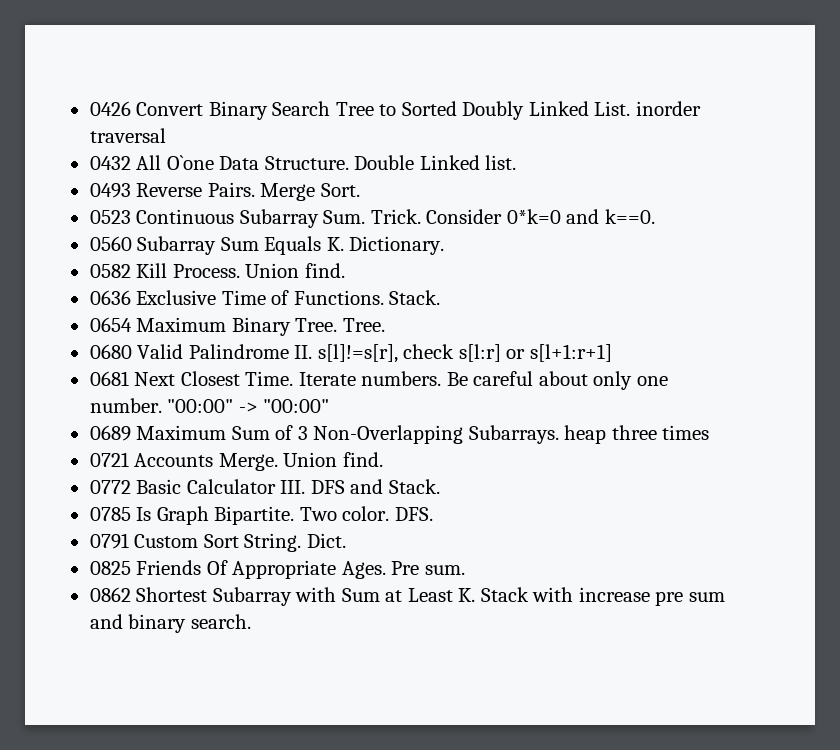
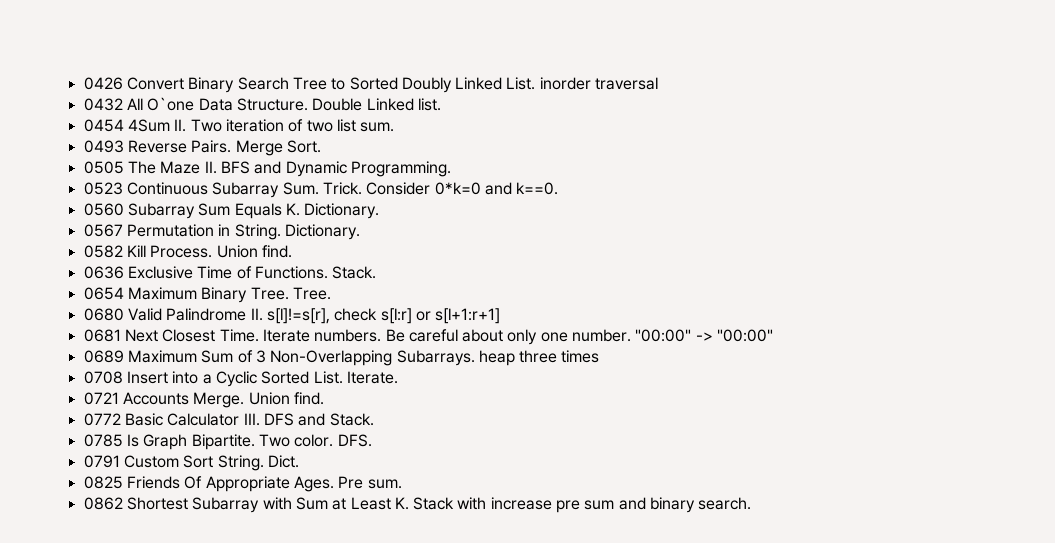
+ 0454 4Sum II. Two iteration of two list sum.
+ 0505 The Maze II. BFS and Dynamic Programming.
+ 0567 Permutation in String. Dictionary.
+ 0708 Insert into a Cyclic Sorted List. Iterate.

